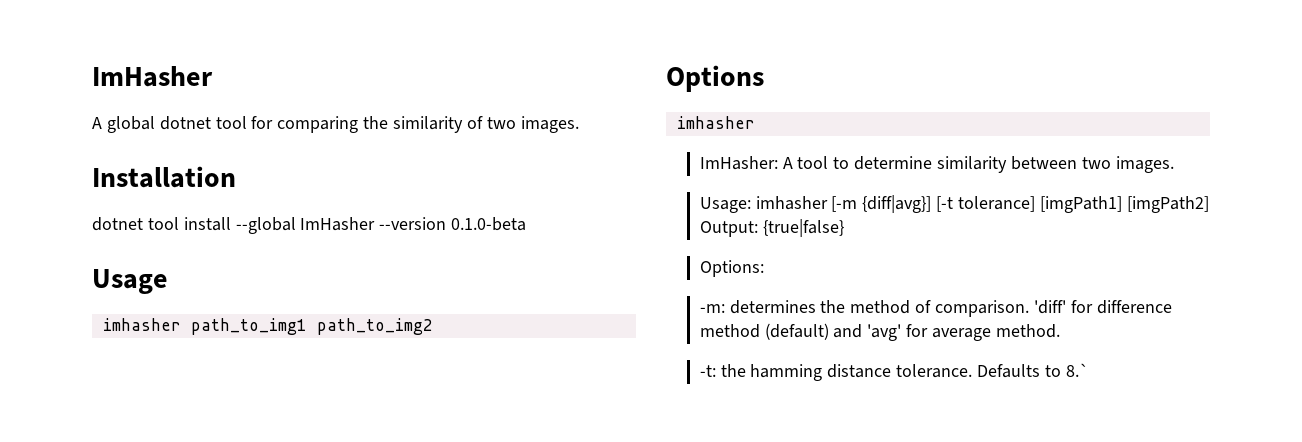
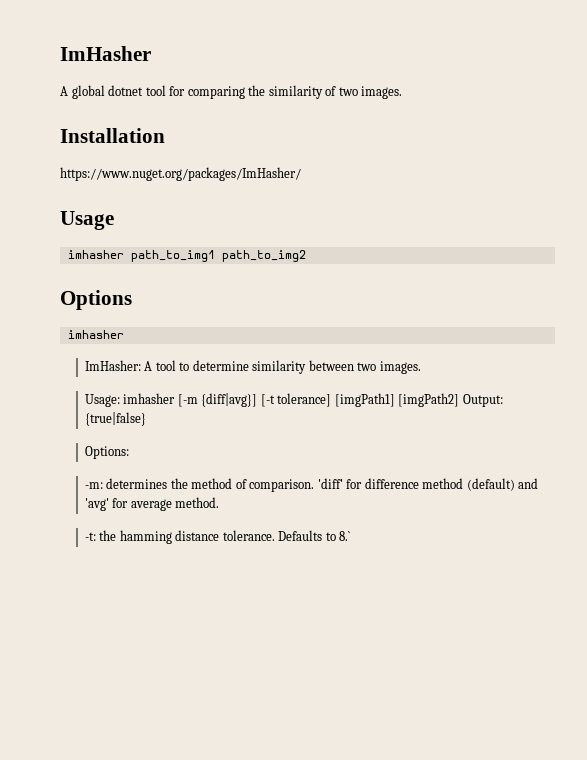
- dotnet tool install --global ImHasher --version 0.1.0-beta
+ https://www.nuget.org/packages/ImHasher/

